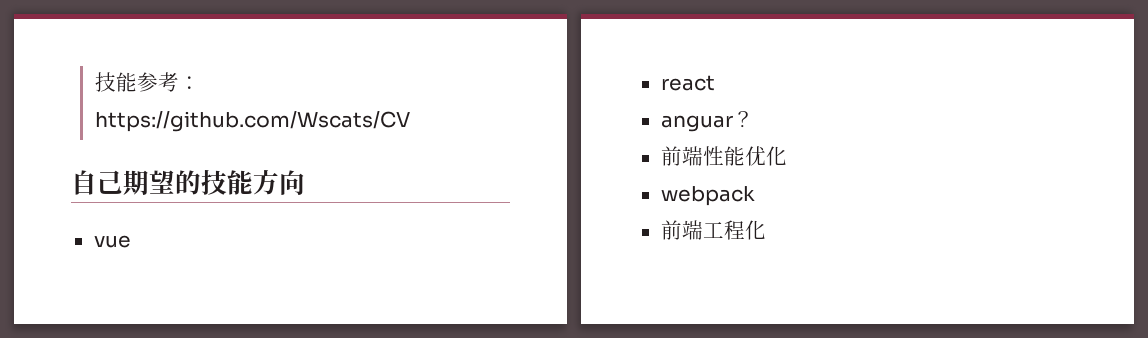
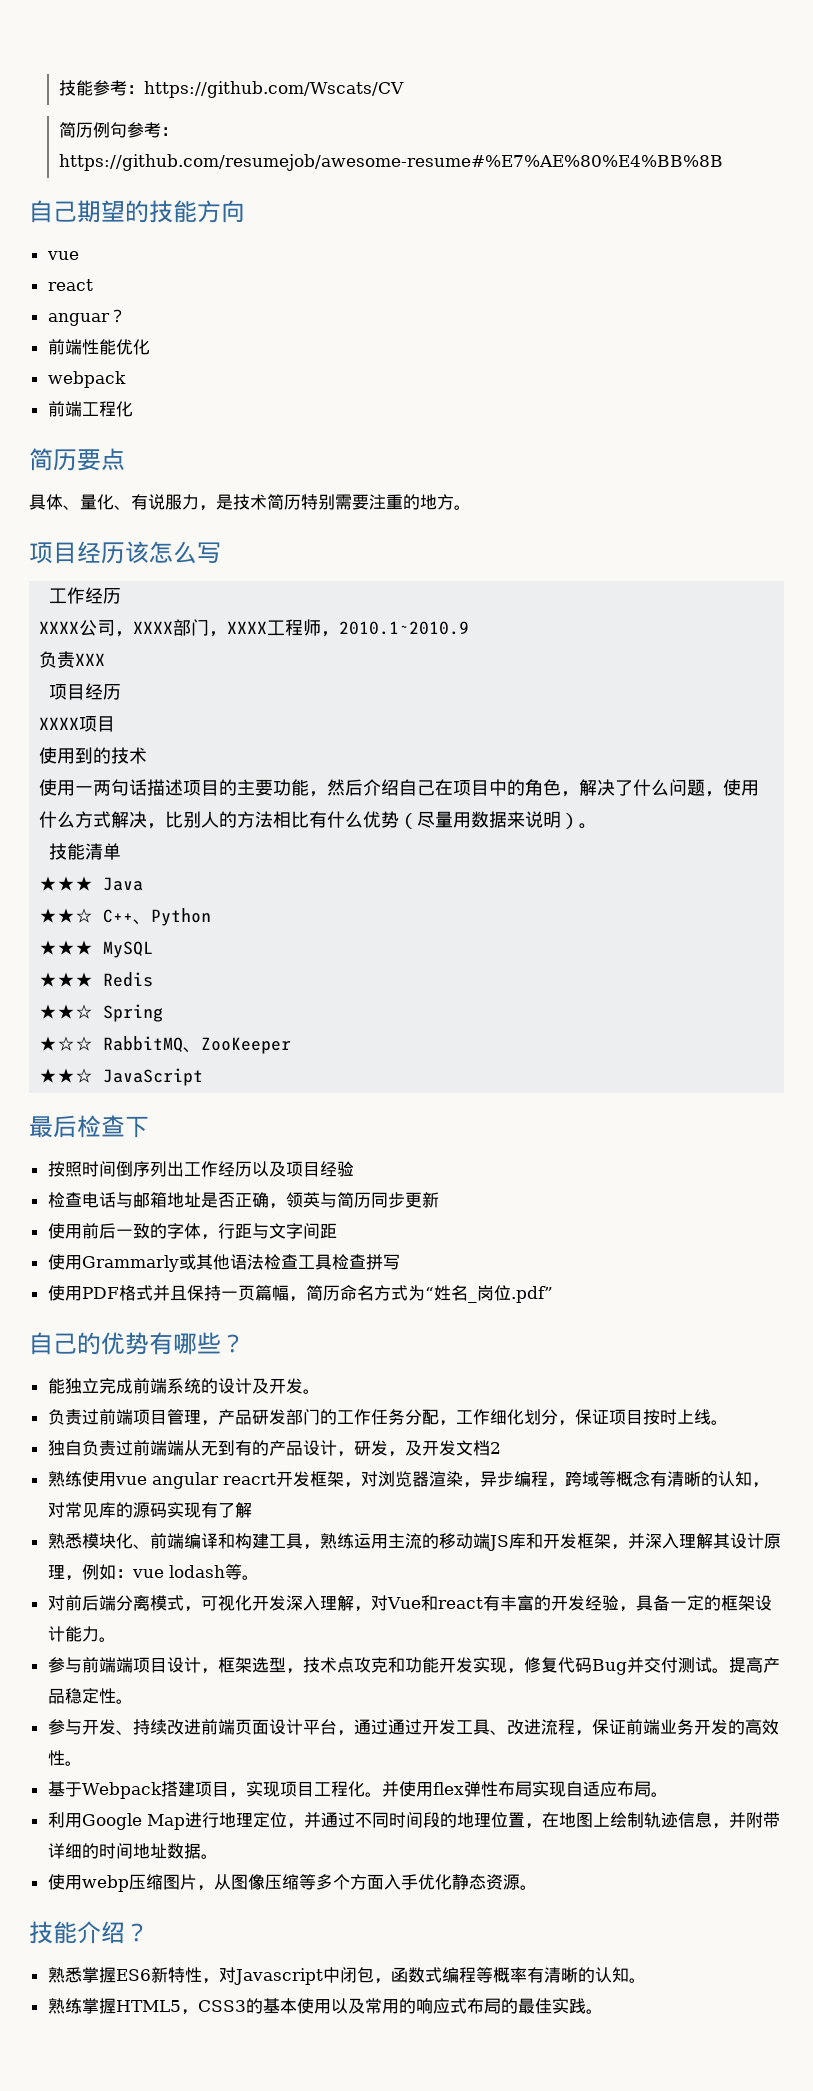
+ 简历例句参考：https://github.com/resumejob/awesome-resume#%E7%AE%80%E4%BB%8B
+ 简历要点
+ 具体、量化、有说服力，是技术简历特别需要注重的地方。
+ 项目经历该怎么写
+ 工作经历
+ XXXX公司，XXXX部门，XXXX工程师，2010.1~2010.9
+ 负责XXX
+ 项目经历
+ XXXX项目
+ 使用到的技术
+ 使用一两句话描述项目的主要功能，然后介绍自己在项目中的角色，解决了什么问题，使用什么方式解决，比别人的方法相比有什么优势（尽量用数据来说明）。
+ 技能清单
+ ★★★ Java
+ ★★☆ C++、Python
+ ★★★ MySQL
+ ★★★ Redis
+ ★★☆ Spring
+ ★☆☆ RabbitMQ、ZooKeeper
+ ★★☆ JavaScript
+ 最后检查下
+ 按照时间倒序列出工作经历以及项目经验
+ 检查电话与邮箱地址是否正确，领英与简历同步更新
+ 使用前后一致的字体，行距与文字间距
+ 使用Grammarly或其他语法检查工具检查拼写
+ 使用PDF格式并且保持一页篇幅，简历命名方式为“姓名_岗位.pdf”
+ 自己的优势有哪些？
+ 能独立完成前端系统的设计及开发。
+ 负责过前端项目管理，产品研发部门的工作任务分配，工作细化划分，保证项目按时上线。
+ 独自负责过前端端从无到有的产品设计，研发，及开发文档2
+ 熟练使用vue angular reacrt开发框架，对浏览器渲染，异步编程，跨域等概念有清晰的认知，对常见库的源码实现有了解
+ 熟悉模块化、前端编译和构建工具，熟练运用主流的移动端JS库和开发框架，并深入理解其设计原理，例如：vue lodash等。
+ 对前后端分离模式，可视化开发深入理解，对Vue和react有丰富的开发经验，具备一定的框架设计能力。
+ 参与前端端项目设计，框架选型，技术点攻克和功能开发实现，修复代码Bug并交付测试。提高产品稳定性。
+ 参与开发、持续改进前端页面设计平台，通过通过开发工具、改进流程，保证前端业务开发的高效性。
+ 基于Webpack搭建项目，实现项目工程化。并使用flex弹性布局实现自适应布局。
+ 利用Google Map进行地理定位，并通过不同时间段的地理位置，在地图上绘制轨迹信息，并附带详细的时间地址数据。
+ 使用webp压缩图片，从图像压缩等多个方面入手优化静态资源。
+ 技能介绍？
+ 熟悉掌握ES6新特性，对Javascript中闭包，函数式编程等概率有清晰的认知。
+ 熟练掌握HTML5，CSS3的基本使用以及常用的响应式布局的最佳实践。

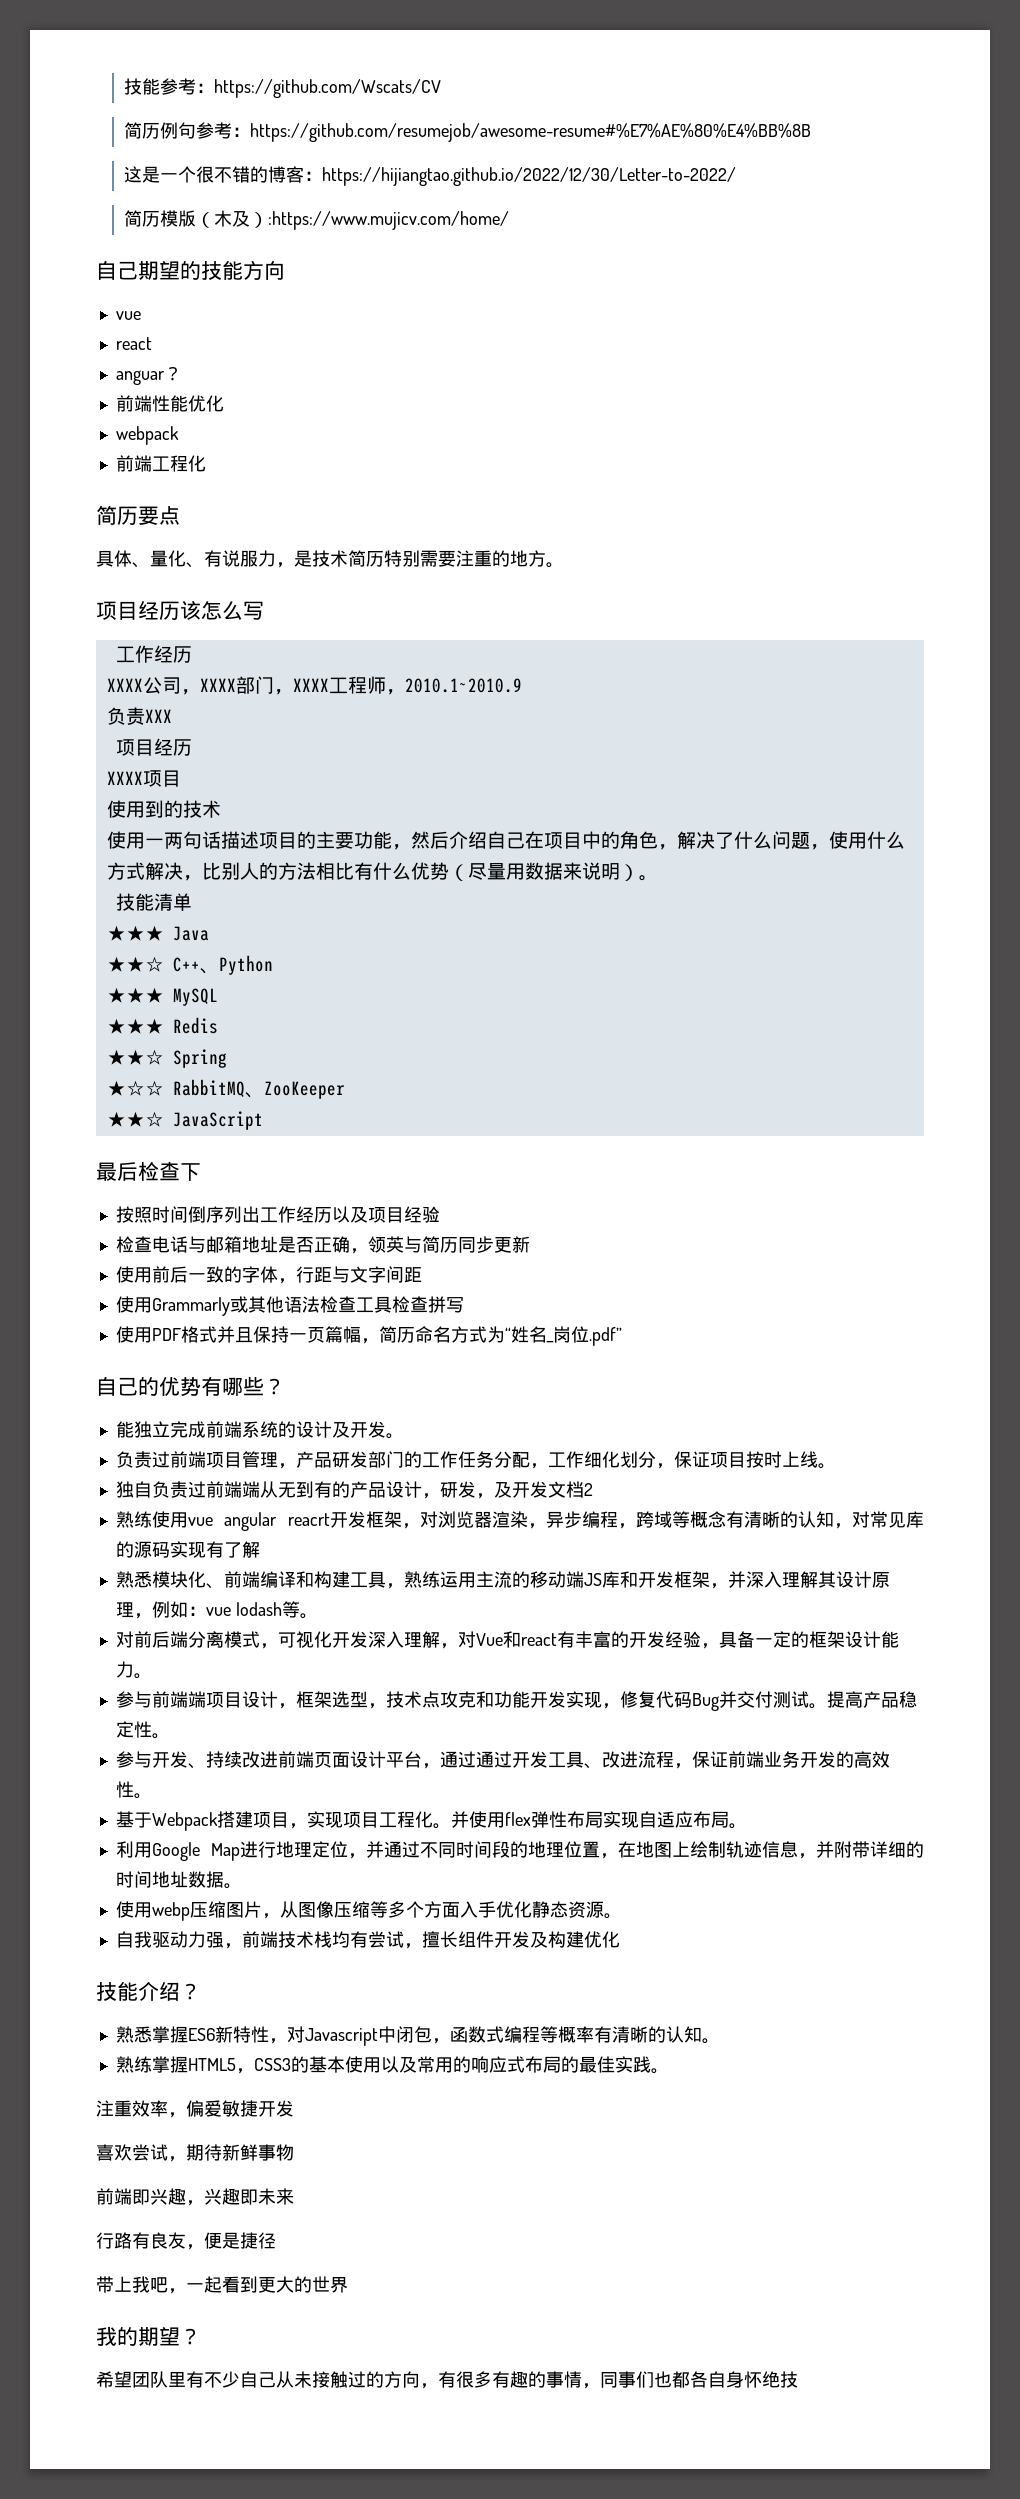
+ 这是一个很不错的博客：https://hijiangtao.github.io/2022/12/30/Letter-to-2022/
+ 简历模版（木及）:https://www.mujicv.com/home/
+ 自我驱动力强，前端技术栈均有尝试，擅长组件开发及构建优化
+ 注重效率，偏爱敏捷开发
+ 喜欢尝试，期待新鲜事物
+ 前端即兴趣，兴趣即未来
+ 行路有良友，便是捷径
+ 带上我吧，一起看到更大的世界
+ 我的期望？
+ 希望团队里有不少自己从未接触过的方向，有很多有趣的事情，同事们也都各自身怀绝技

